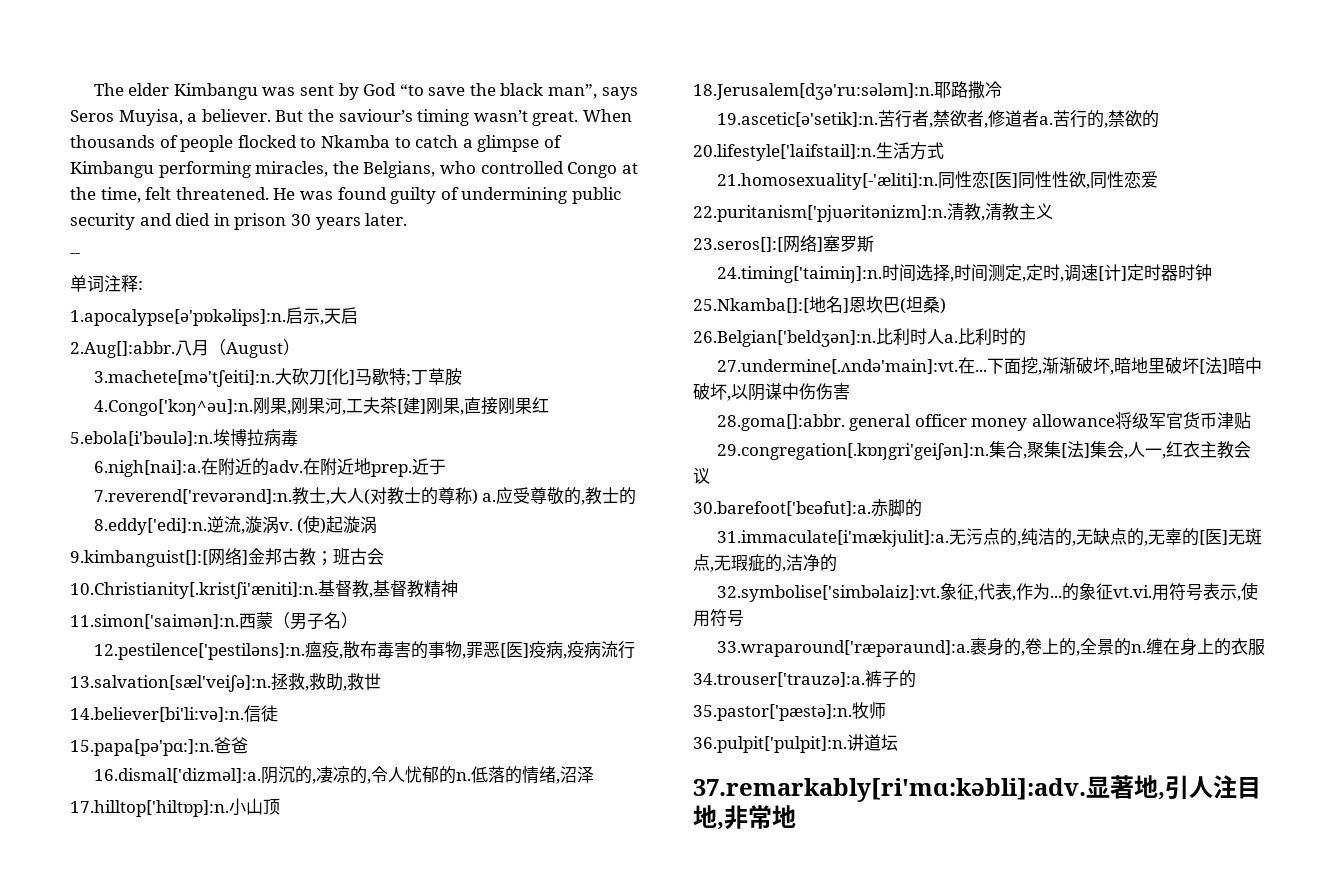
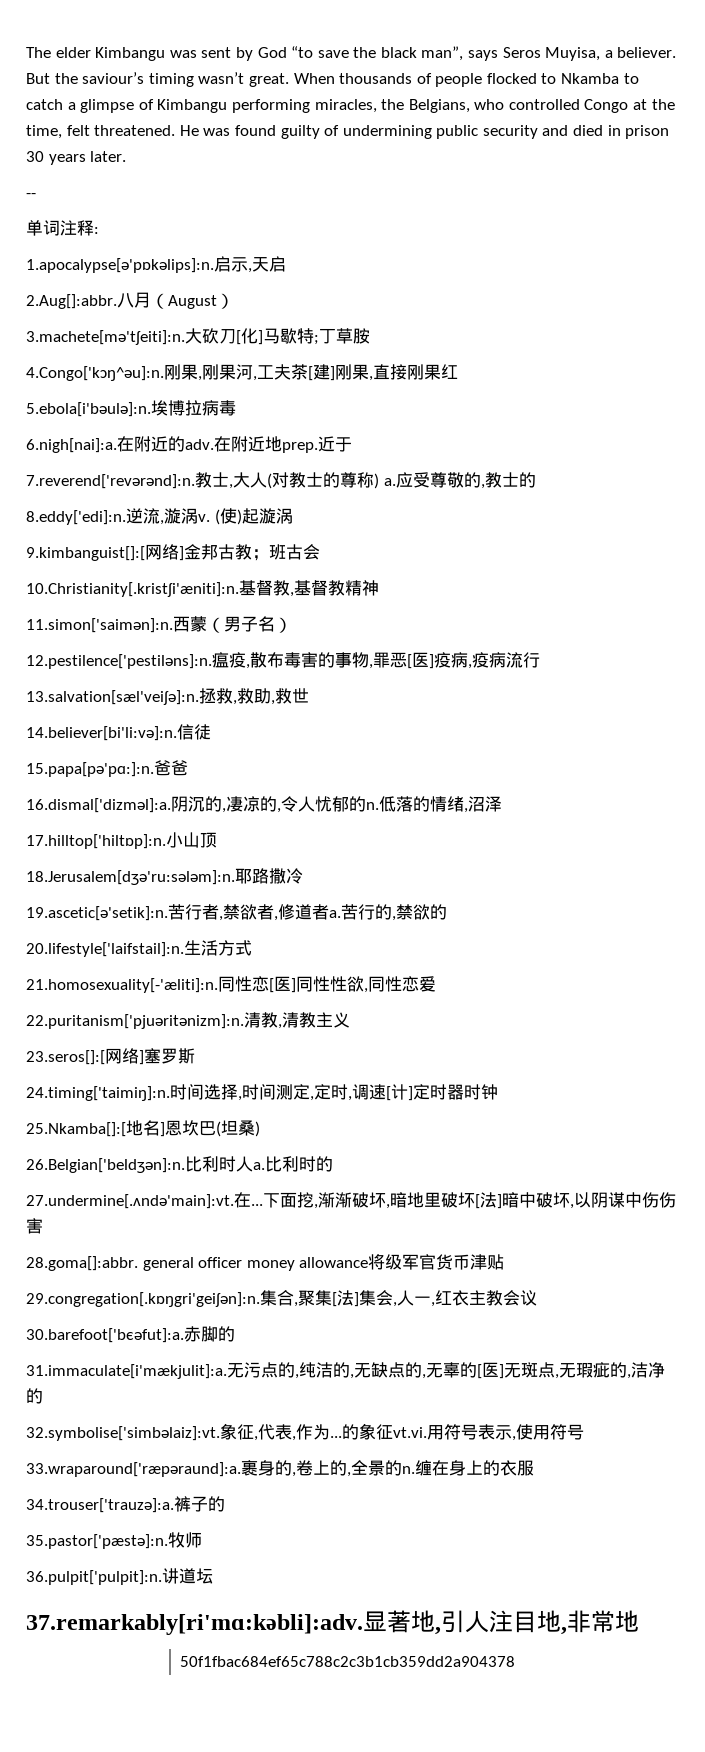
+ 50f1fbac684ef65c788c2c3b1cb359dd2a904378

